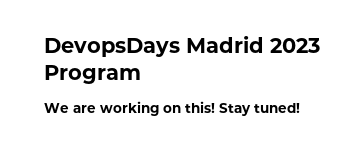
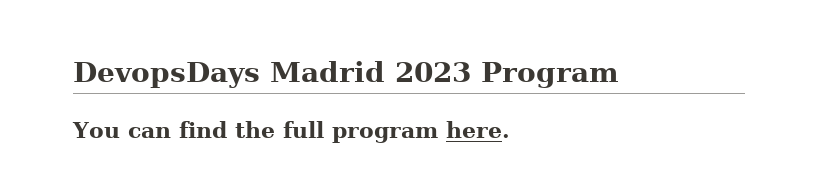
- We are working on this! Stay tuned!
+ You can find the full program here.

